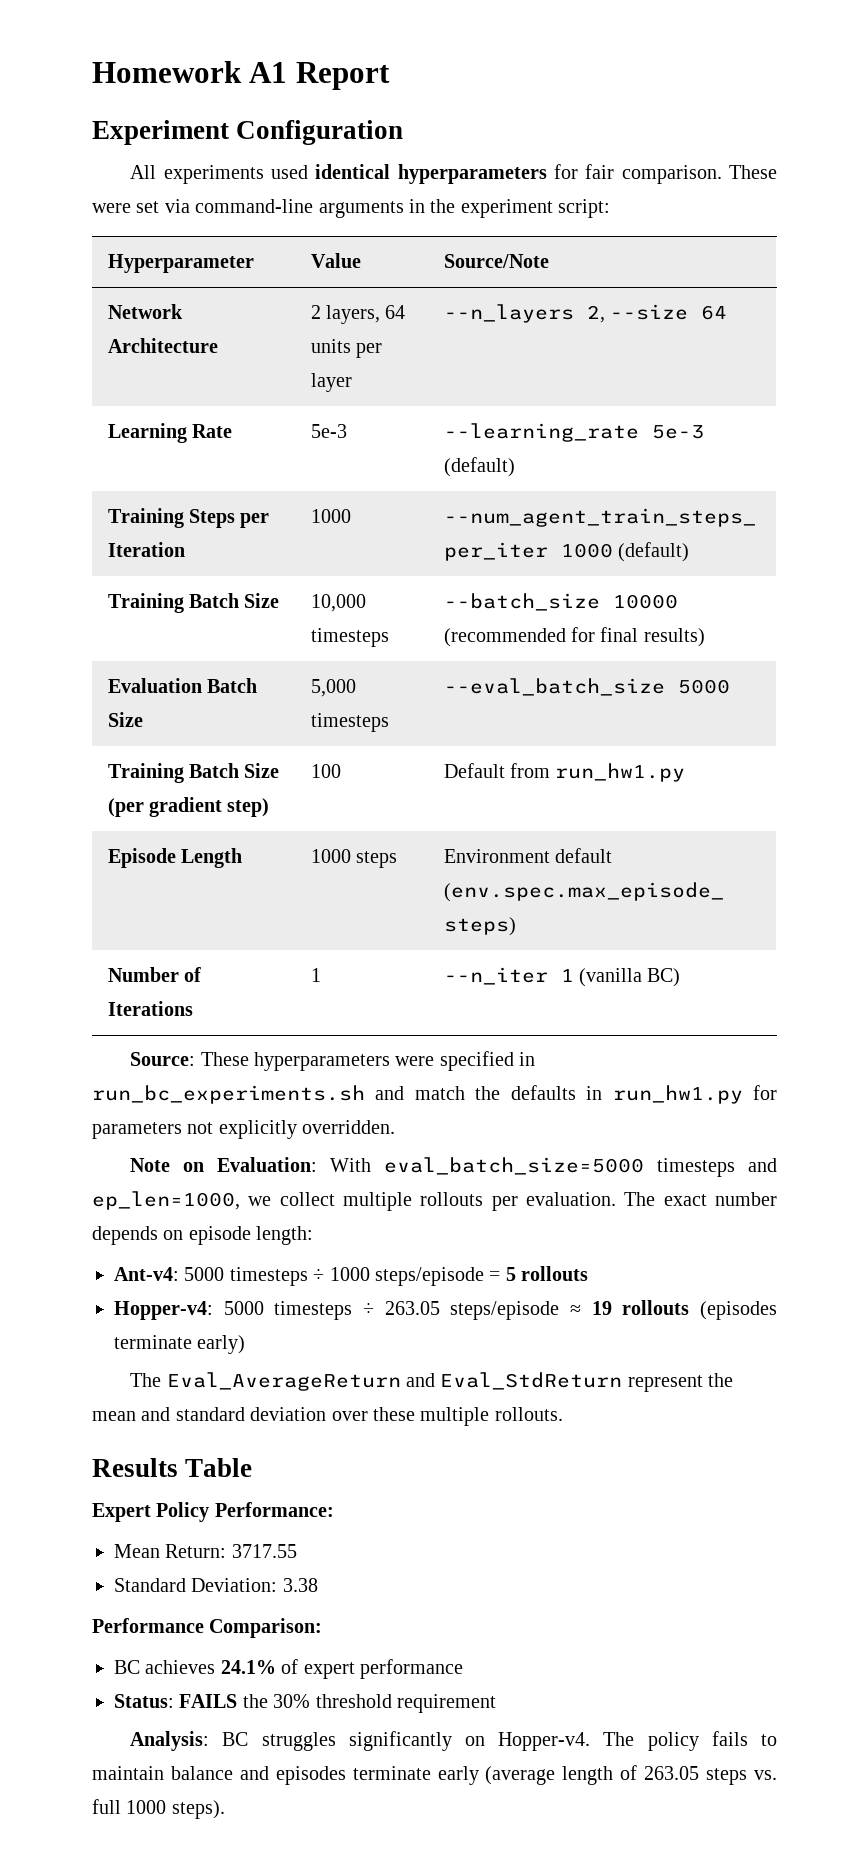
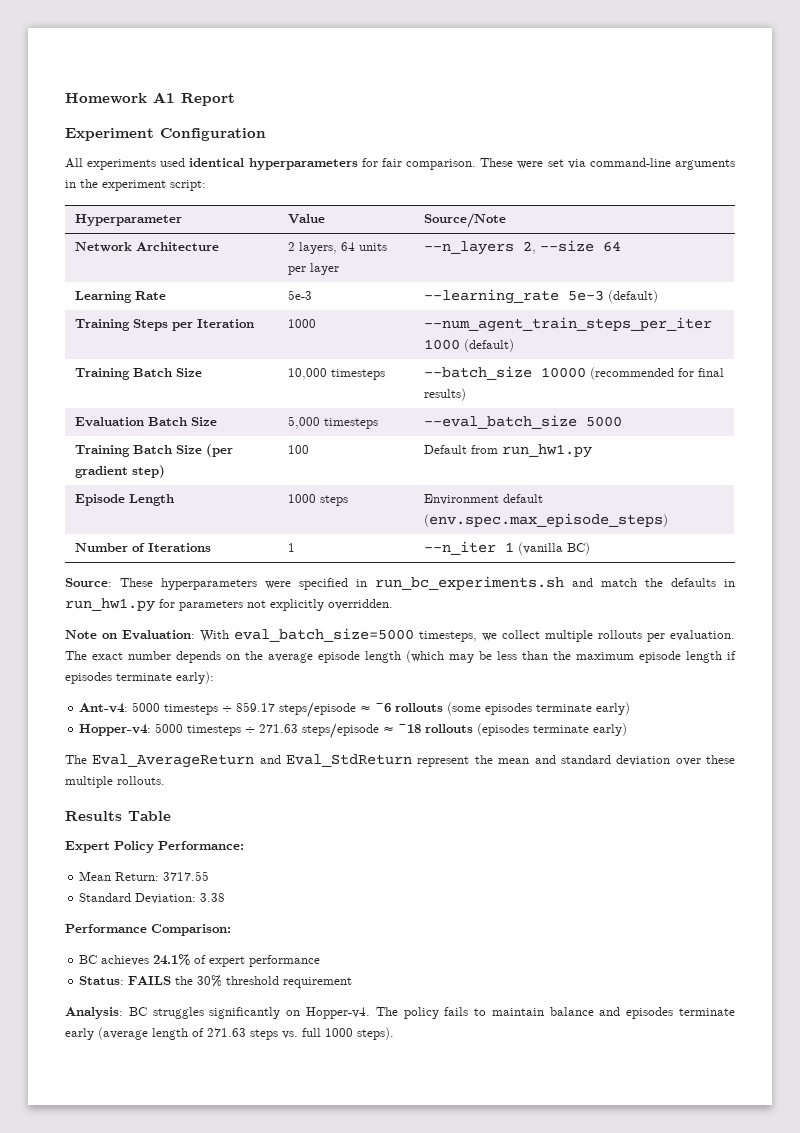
- Note on Evaluation: With eval_batch_size=5000 timesteps and ep_len=1000, we collect multiple rollouts per evaluation.
+ Note on Evaluation: With eval_batch_size=5000 timesteps, we collect multiple rollouts per evaluation.
- The exact number depends on episode length:
- Ant-v4: 5000 timesteps ÷ 1000 steps/episode = 5 rollouts
+ The exact number depends on the average episode length (which may be less than the maximum episode length if episodes terminate early):
+ Ant-v4: 5000 timesteps ÷ 859.17 steps/episode ≈ ~6 rollouts (some episodes terminate early)
- Hopper-v4: 5000 timesteps ÷ 263.05 steps/episode ≈ 19 rollouts (episodes terminate early)
+ Hopper-v4: 5000 timesteps ÷ 271.63 steps/episode ≈ ~18 rollouts (episodes terminate early)
- The policy fails to maintain balance and episodes terminate early (average length of 263.05 steps vs. full 1000 steps).
+ The policy fails to maintain balance and episodes terminate early (average length of 271.63 steps vs. full 1000 steps).

